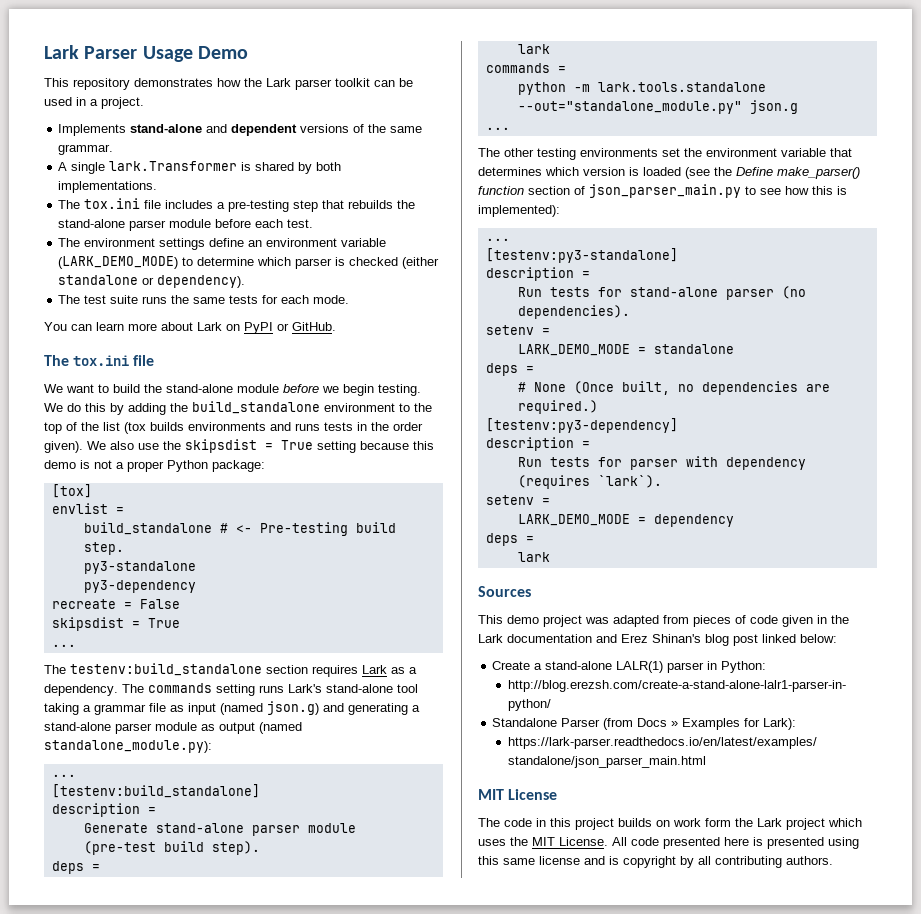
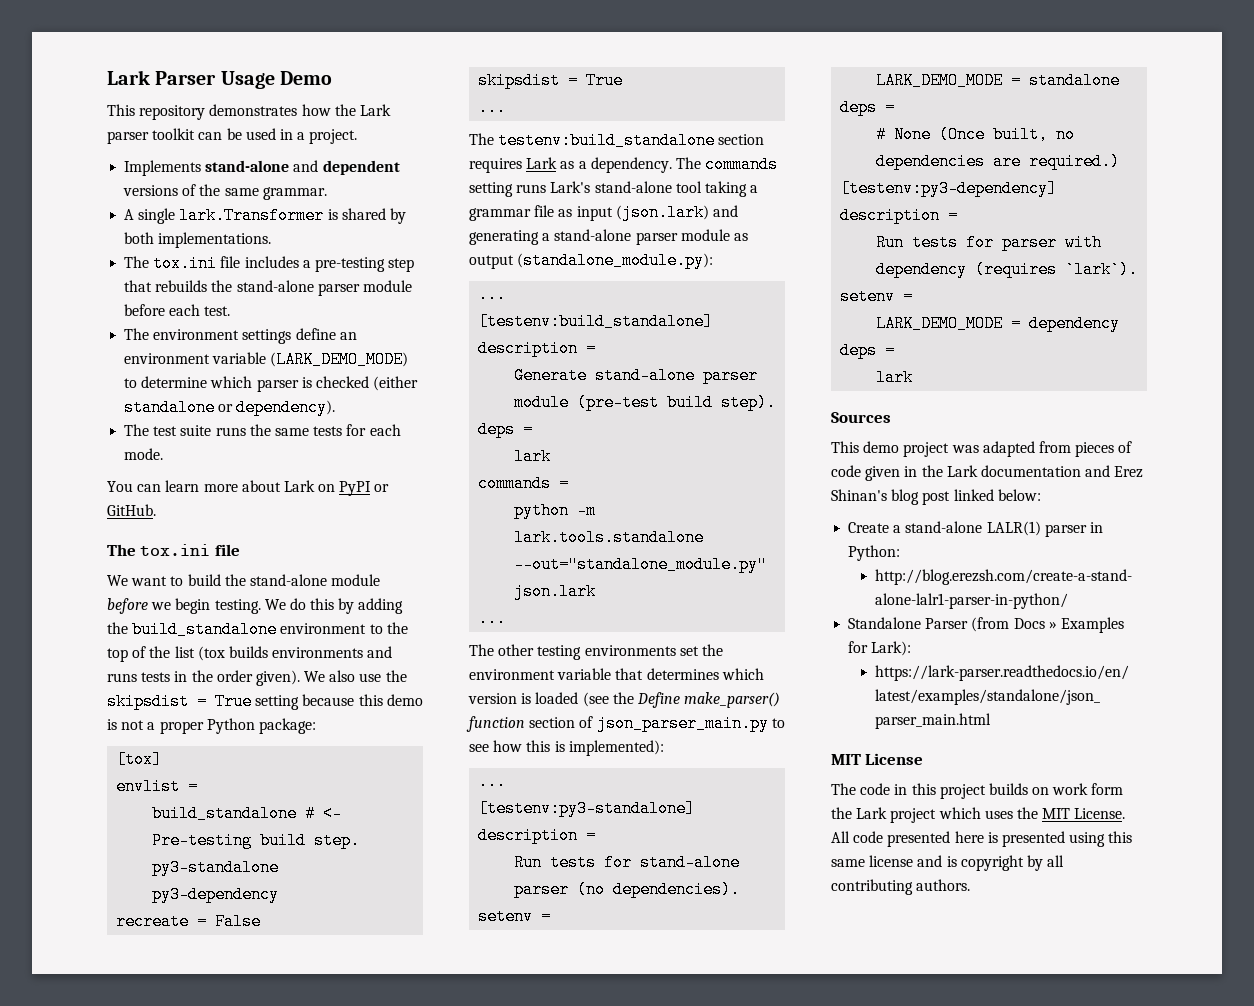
- The commands setting runs Lark's stand-alone tool taking a grammar file as input (named json.g) and generating a stand-alone parser module as output (named standalone_module.py):
+ The commands setting runs Lark's stand-alone tool taking a grammar file as input (json.lark) and generating a stand-alone parser module as output (standalone_module.py):
- python -m lark.tools.standalone --out="standalone_module.py" json.g
+ python -m lark.tools.standalone --out="standalone_module.py" json.lark

